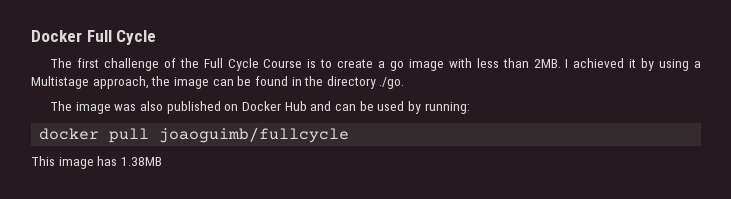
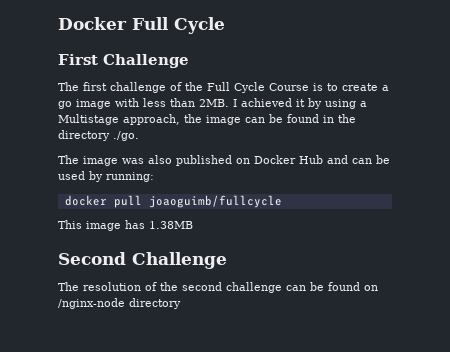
+ First Challenge
+ Second Challenge
+ The resolution of the second challenge can be found on /nginx-node directory

